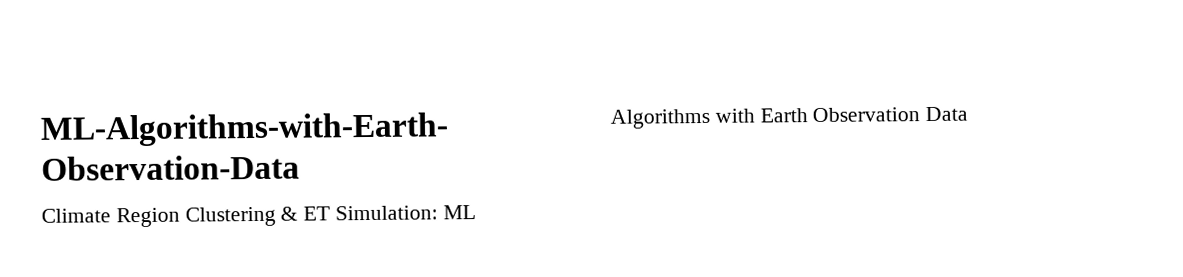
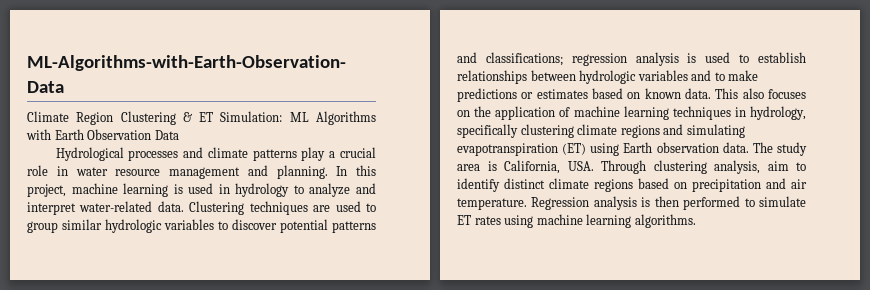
+ Hydrological processes and climate patterns play a crucial role in water resource management and planning. In this project, machine learning is used in hydrology to analyze and interpret water-related data. Clustering techniques are used to group similar hydrologic variables to discover potential patterns and classifications; regression analysis is used to establish relationships between hydrologic variables and to make predictions or estimates based on known data. This also focuses on the application of machine learning techniques in hydrology, specifically clustering climate regions and simulating evapotranspiration (ET) using Earth observation data. The study area is California, USA. Through clustering analysis, aim to identify distinct climate regions based on precipitation and air temperature. Regression analysis is then performed to simulate ET rates using machine learning algorithms.

